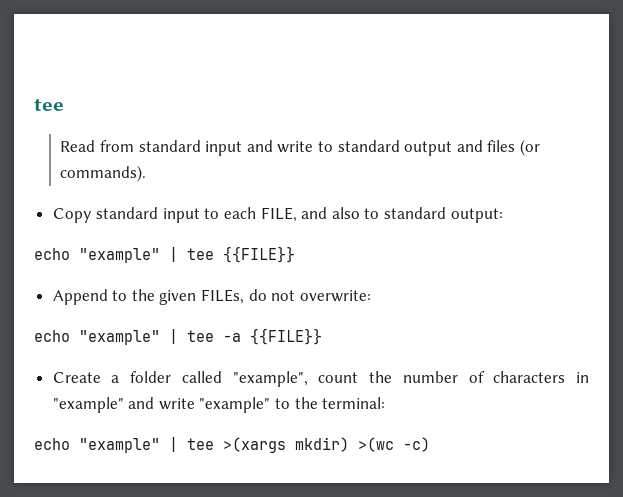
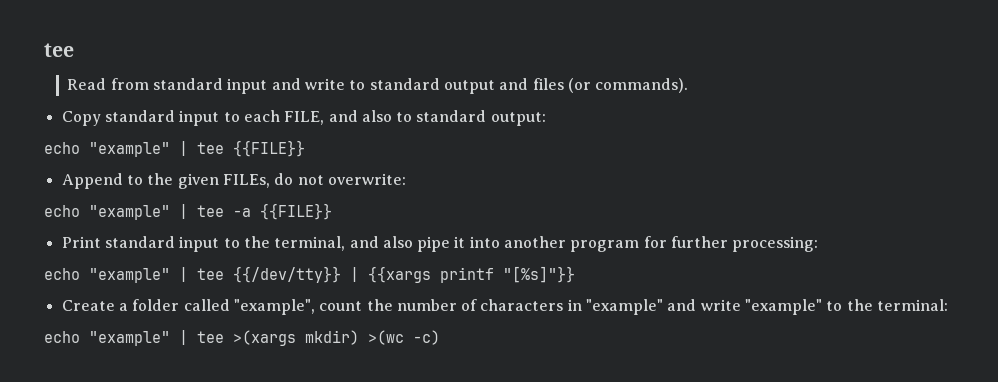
+ Print standard input to the terminal, and also pipe it into another program for further processing:
+ echo "example" | tee {{/dev/tty}} | {{xargs printf "[%s]"}}

